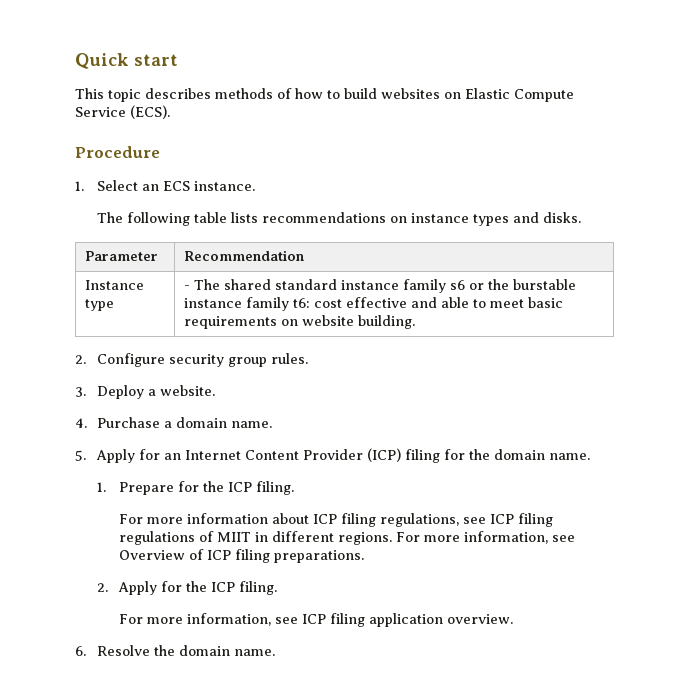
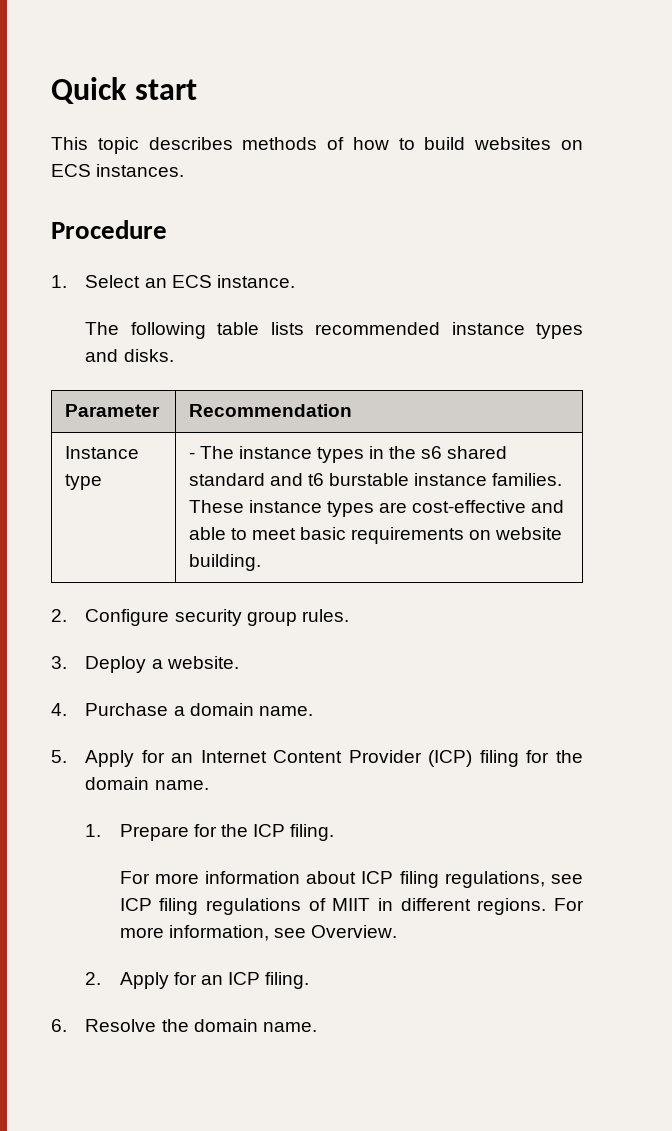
- This topic describes methods of how to build websites on Elastic Compute Service (ECS).
+ This topic describes methods of how to build websites on ECS instances.
- The following table lists recommendations on instance types and disks.
+ The following table lists recommended instance types and disks.
- Instance type | - The shared standard instance family s6 or the burstable instance family t6: cost effective and able to meet basic requirements on website building.
+ Instance type | - The instance types in the s6 shared standard and t6 burstable instance families. These instance types are cost-effective and able to meet basic requirements on website building.
- For more information, see Overview of ICP filing preparations.
+ For more information, see Overview.
- 2. Apply for the ICP filing.
- For more information, see ICP filing application overview.
+ 2. Apply for an ICP filing.

